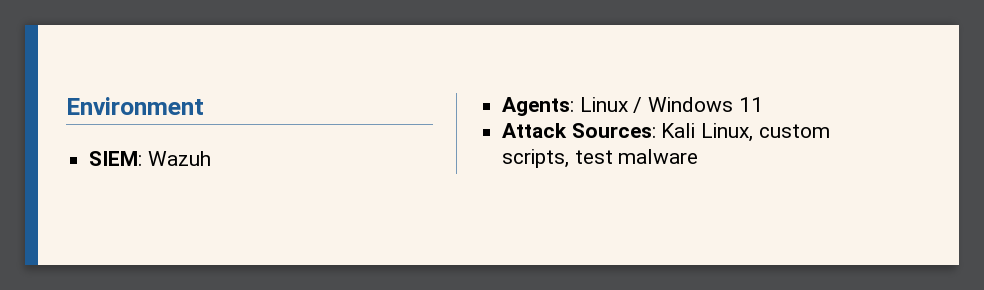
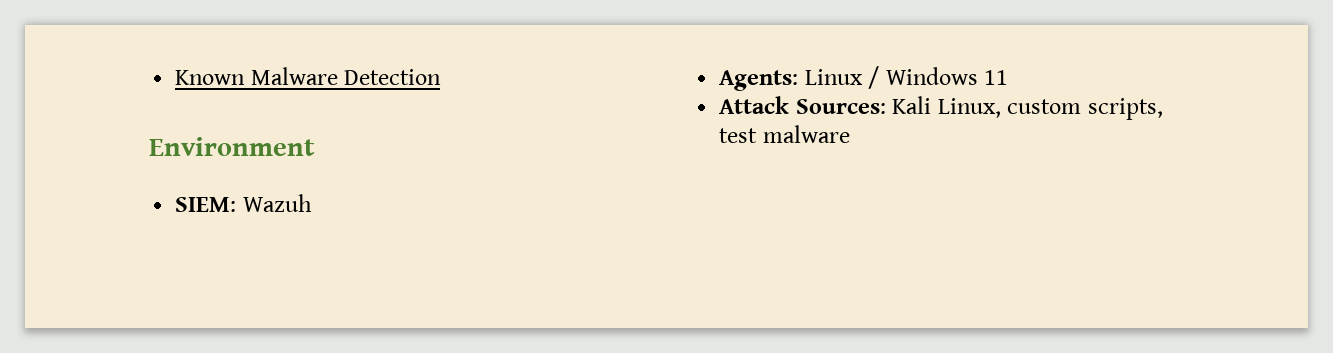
+ Known Malware Detection

